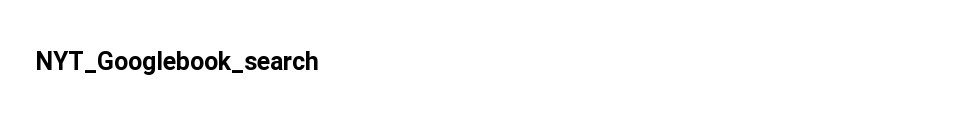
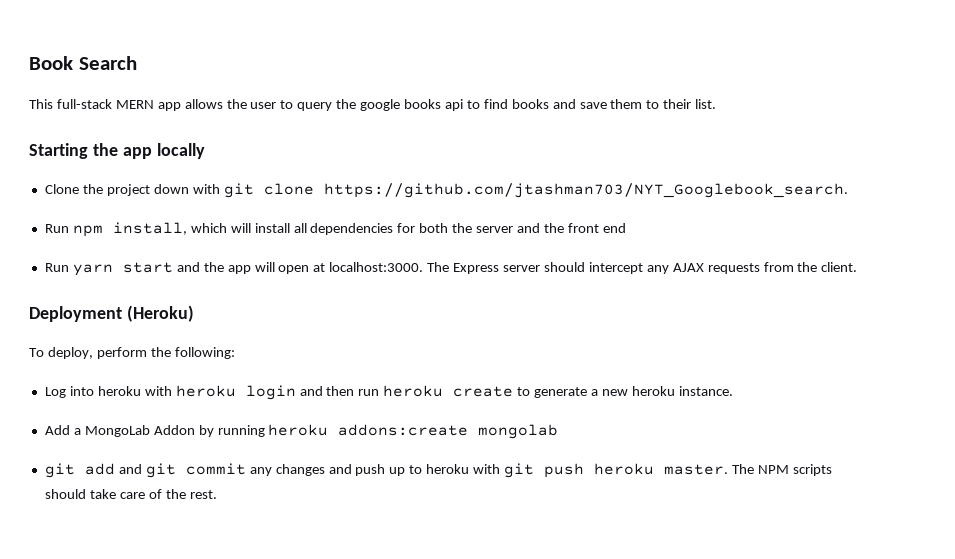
- NYT_Googlebook_search
+ Book Search
+ This full-stack MERN app allows the user to query the google books api to find books and save them to their list.
+ Starting the app locally
+ Clone the project down with git clone https://github.com/jtashman703/NYT_Googlebook_search.
+ Run npm install, which will install all dependencies for both the server and the front end
+ Run yarn start and the app will open at localhost:3000. The Express server should intercept any AJAX requests from the client.
+ Deployment (Heroku)
+ To deploy, perform the following:
+ Log into heroku with heroku login and then run heroku create to generate a new heroku instance.
+ Add a MongoLab Addon by running heroku addons:create mongolab
+ git add and git commit any changes and push up to heroku with git push heroku master. The NPM scripts should take care of the rest.

